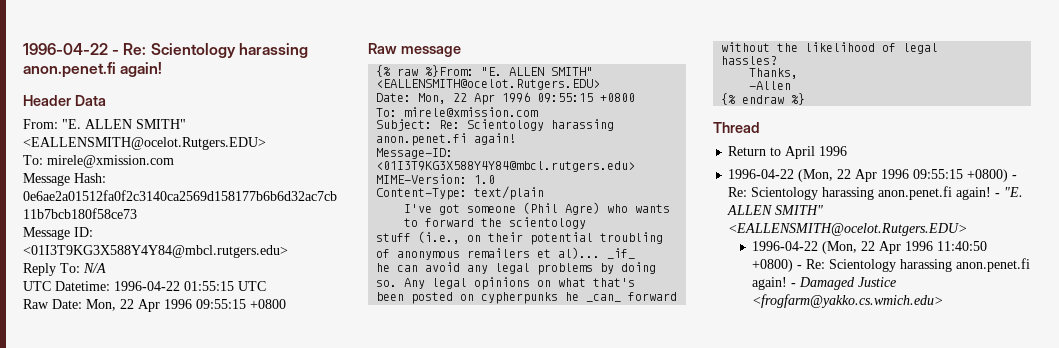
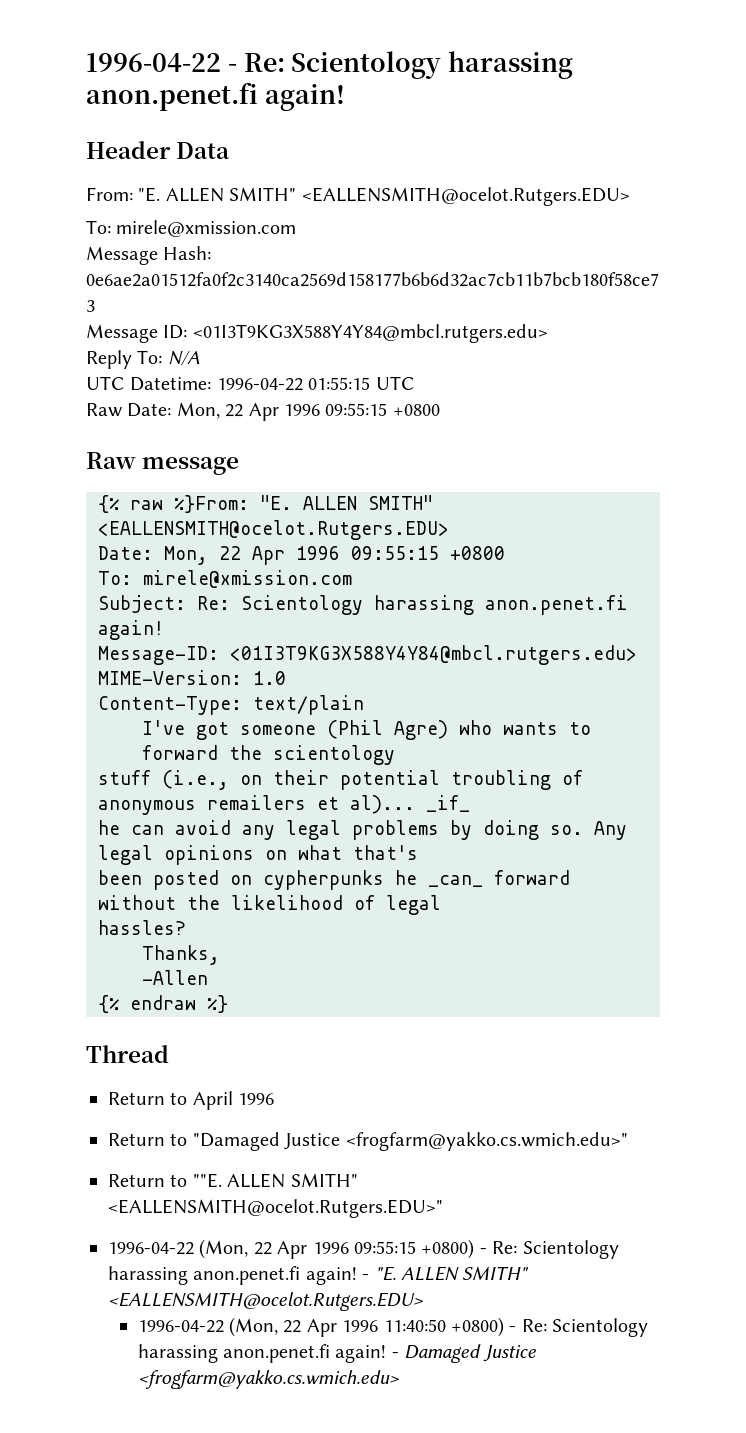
+ Return to "Damaged Justice <frogfarm@yakko.cs.wmich.edu>"
+ Return to ""E. ALLEN SMITH" <EALLENSMITH@ocelot.Rutgers.EDU>"

